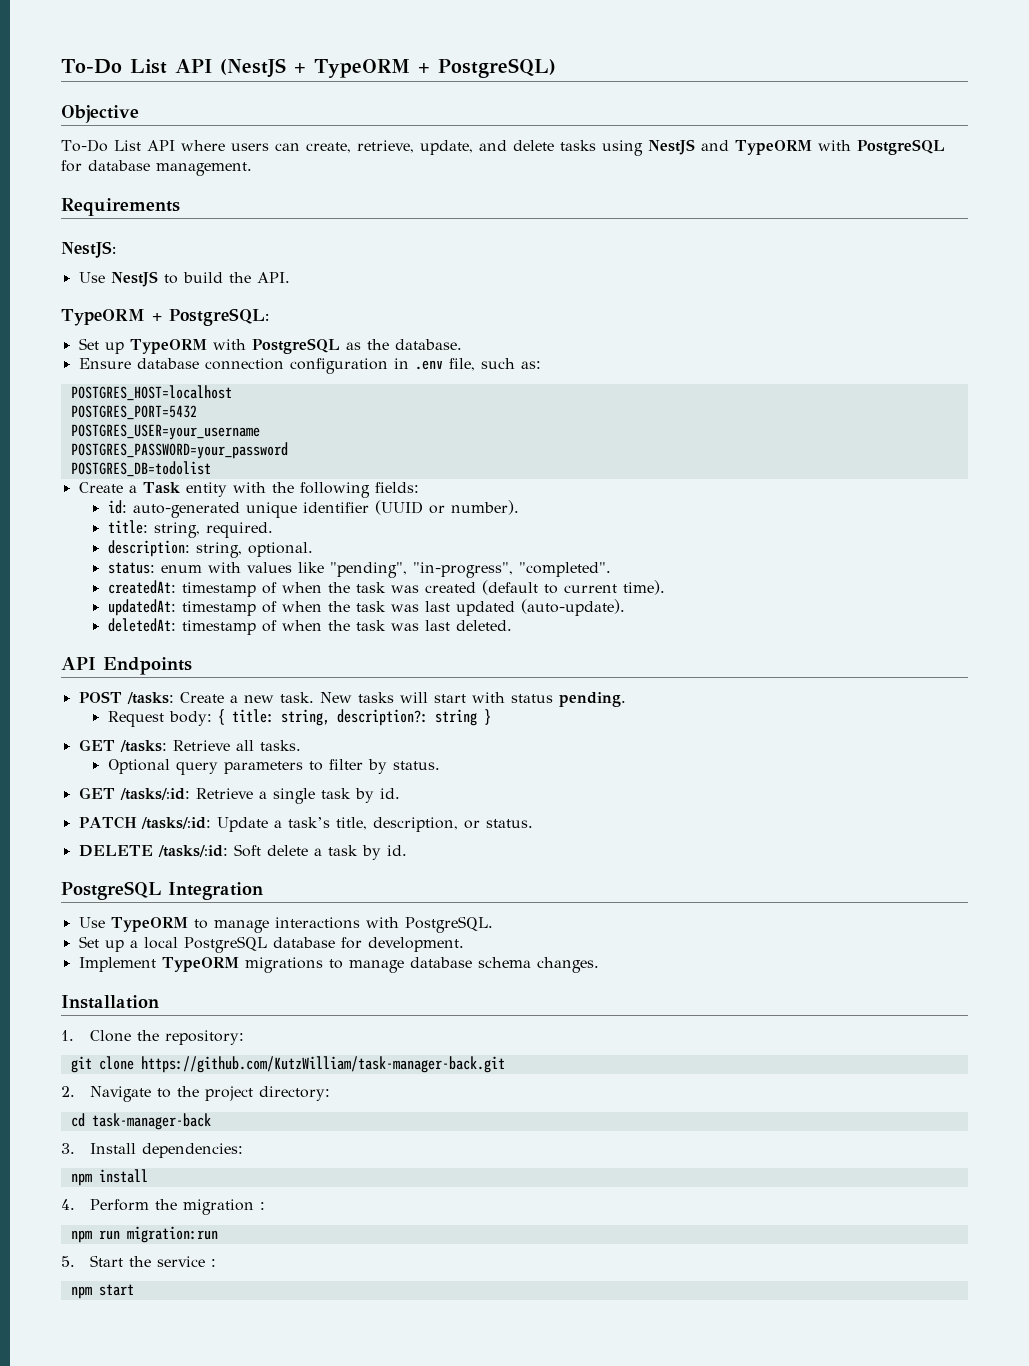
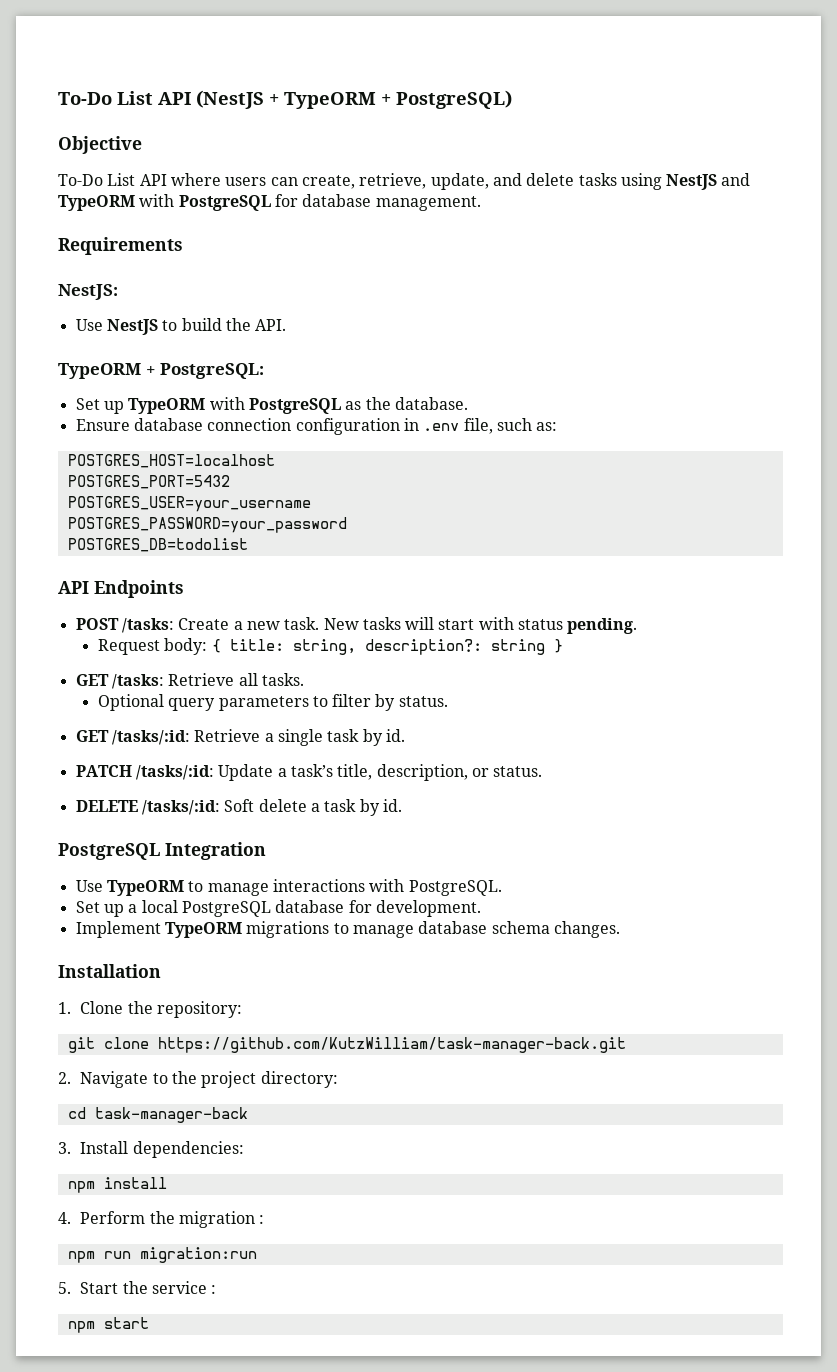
- Create a Task entity with the following fields:
- id: auto-generated unique identifier (UUID or number).
- title: string, required.
- description: string, optional.
- status: enum with values like "pending", "in-progress", "completed".
- createdAt: timestamp of when the task was created (default to current time).
- updatedAt: timestamp of when the task was last updated (auto-update).
- deletedAt: timestamp of when the task was last deleted.

